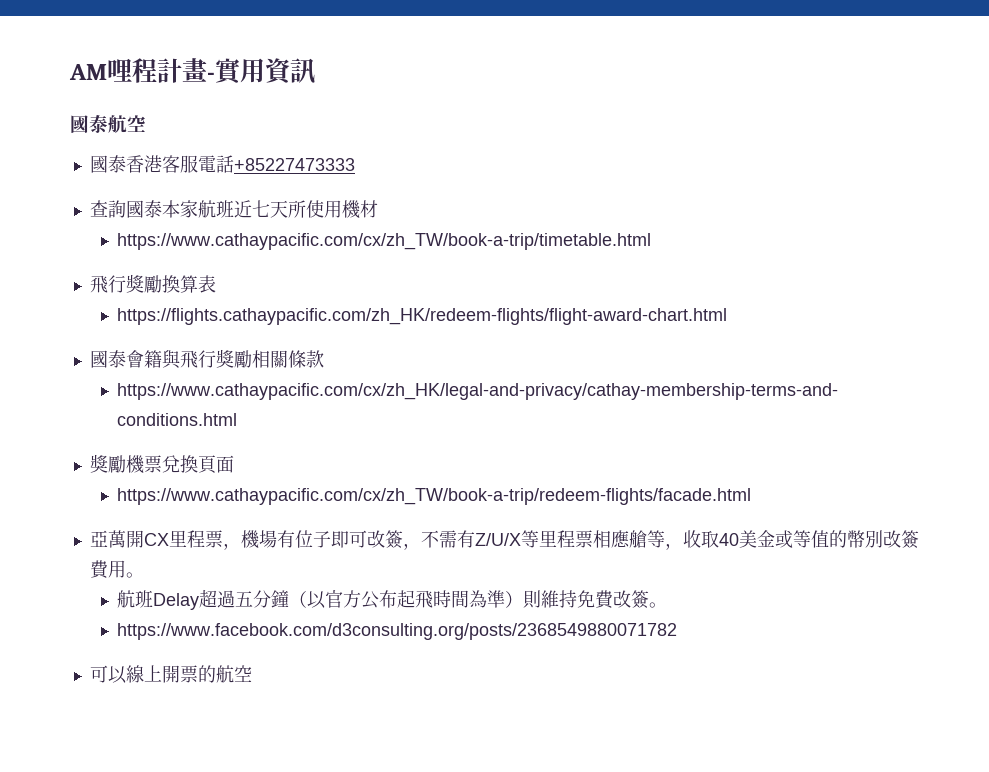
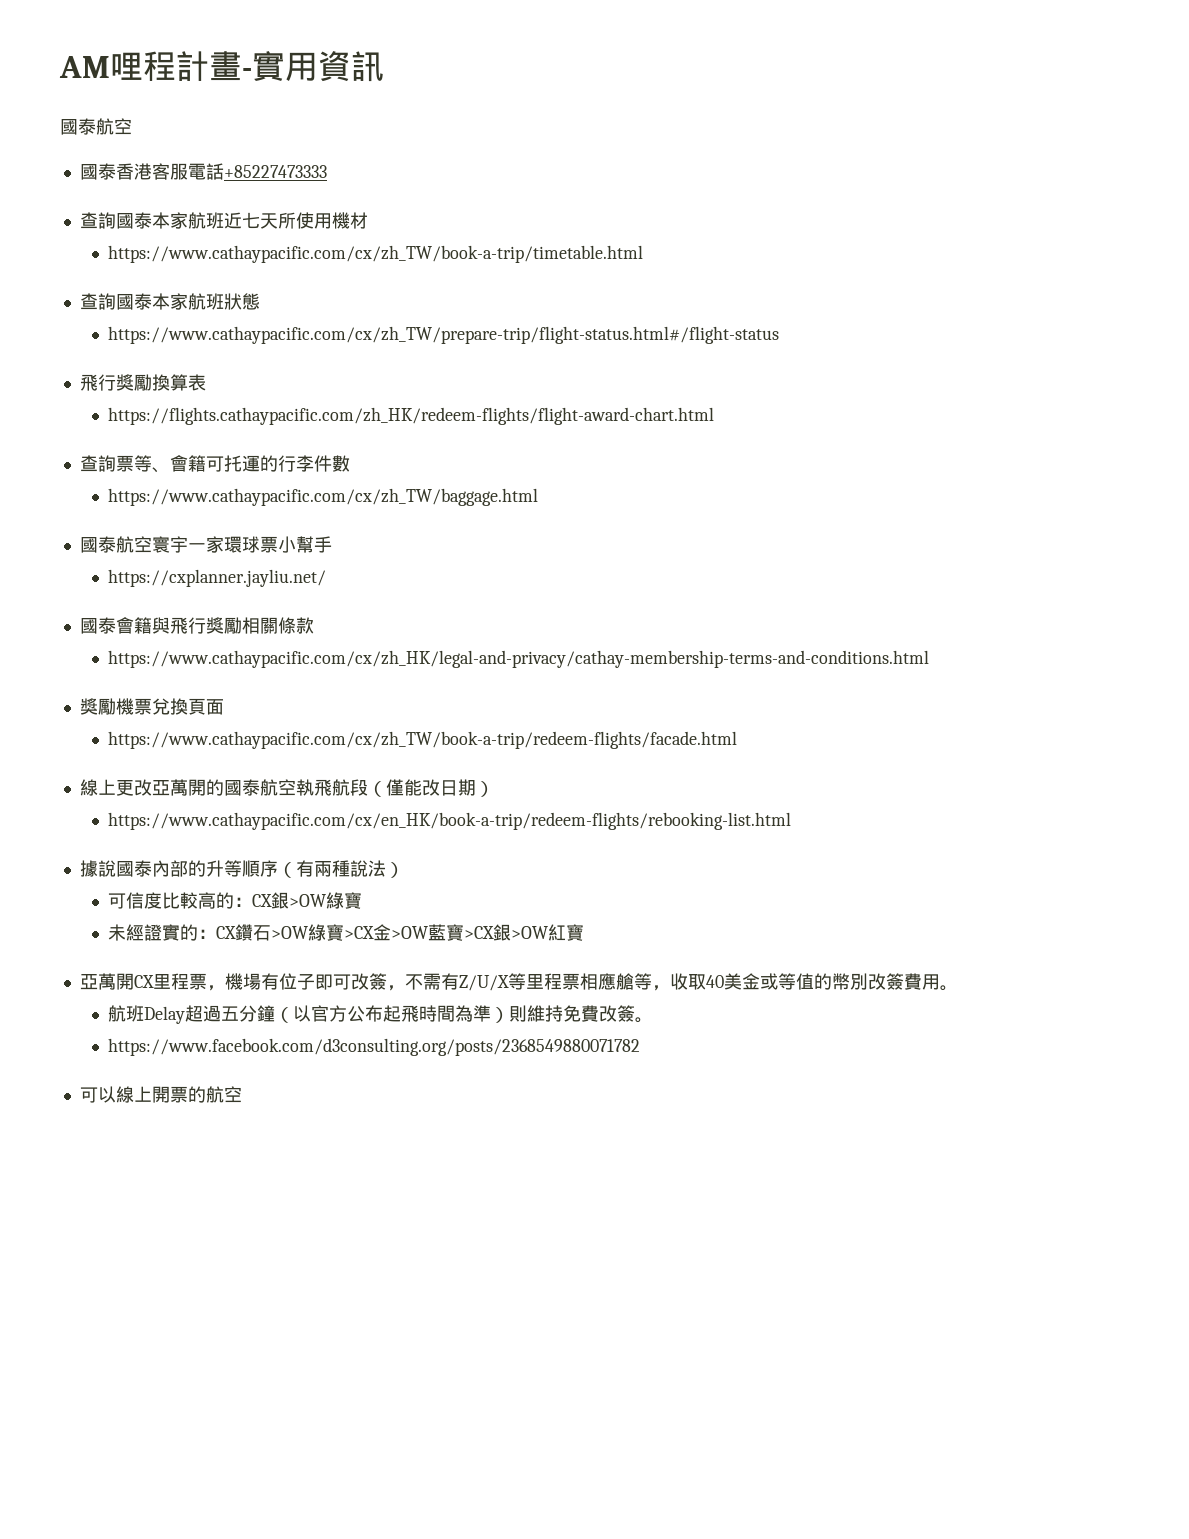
+ 查詢國泰本家航班狀態
+ https://www.cathaypacific.com/cx/zh_TW/prepare-trip/flight-status.html#/flight-status
+ 查詢票等、會籍可托運的行李件數
+ https://www.cathaypacific.com/cx/zh_TW/baggage.html
+ 國泰航空寰宇一家環球票小幫手
+ https://cxplanner.jayliu.net/
+ 線上更改亞萬開的國泰航空執飛航段（僅能改日期）
+ https://www.cathaypacific.com/cx/en_HK/book-a-trip/redeem-flights/rebooking-list.html
+ 據說國泰內部的升等順序（有兩種說法）
+ 可信度比較高的：CX銀>OW綠寶
+ 未經證實的：CX鑽石>OW綠寶>CX金>OW藍寶>CX銀>OW紅寶

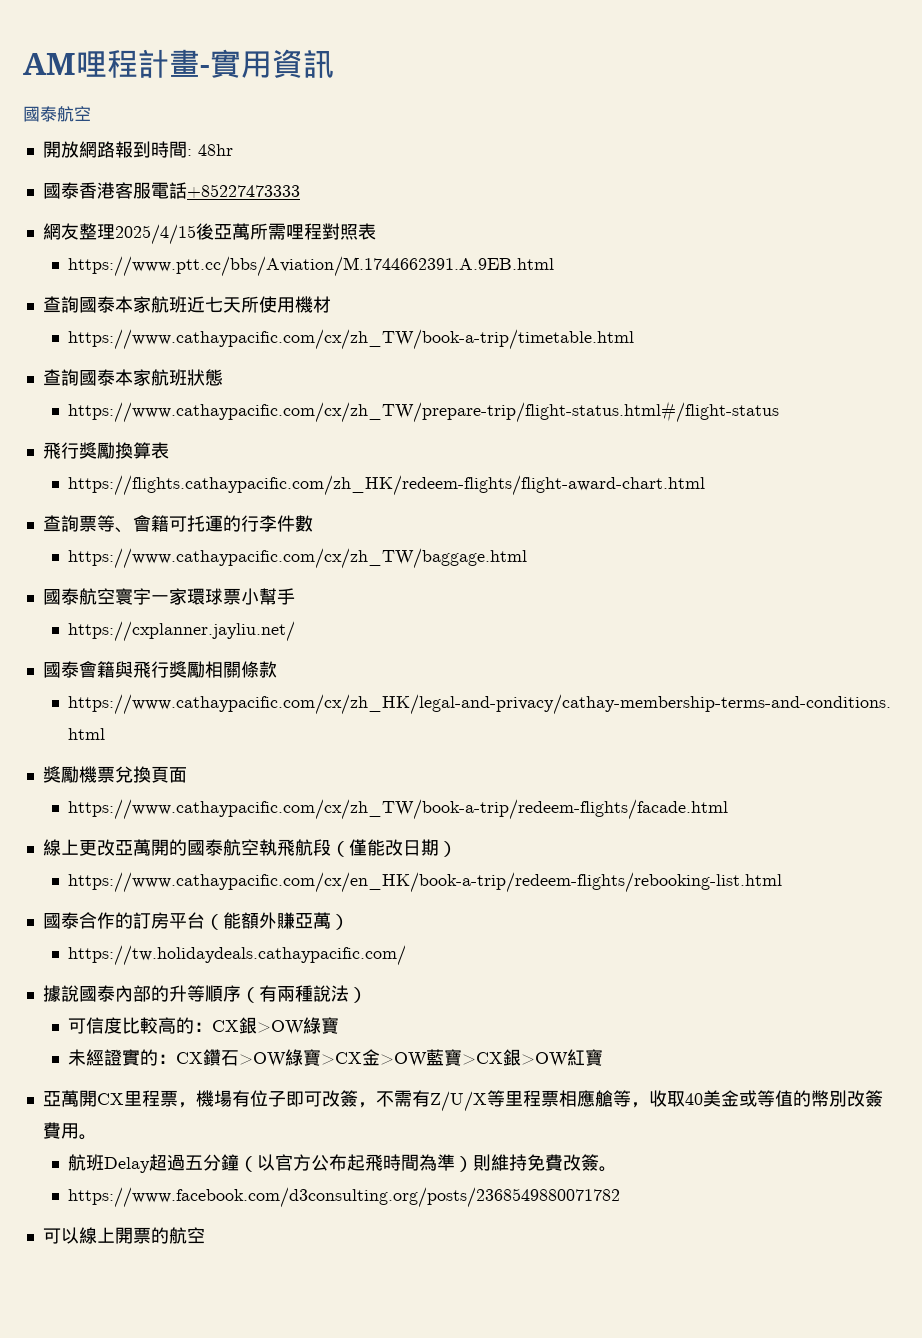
+ 開放網路報到時間: 48hr
+ 網友整理2025/4/15後亞萬所需哩程對照表
+ https://www.ptt.cc/bbs/Aviation/M.1744662391.A.9EB.html
+ 國泰合作的訂房平台（能額外賺亞萬）
+ https://tw.holidaydeals.cathaypacific.com/

